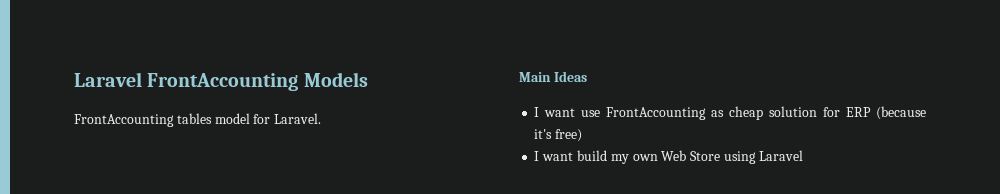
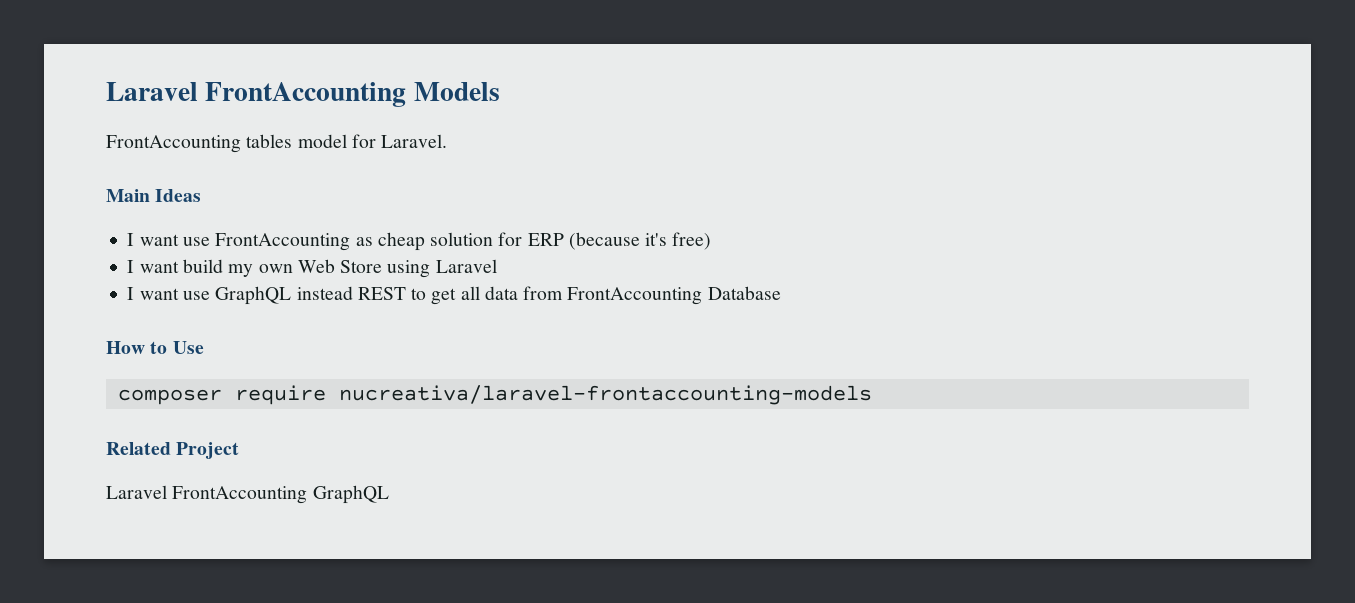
+ I want use GraphQL instead REST to get all data from FrontAccounting Database
+ How to Use
+ composer require nucreativa/laravel-frontaccounting-models
+ Related Project
+ Laravel FrontAccounting GraphQL

